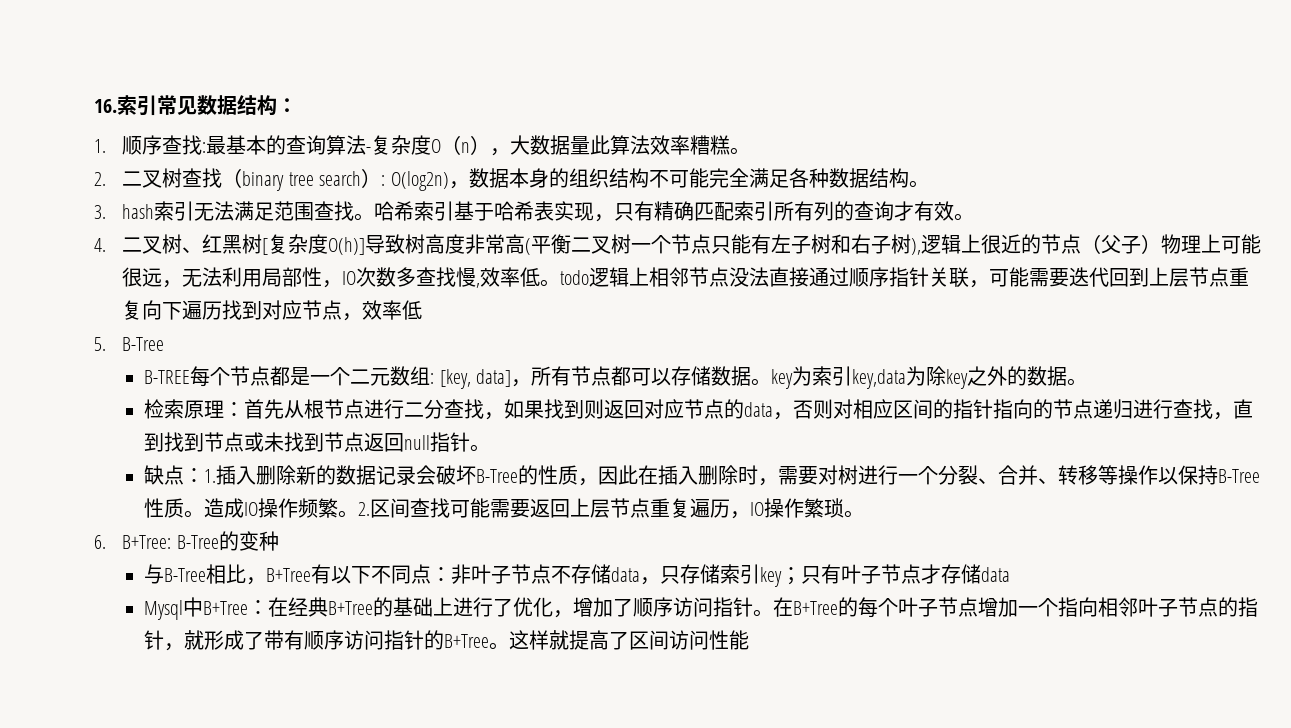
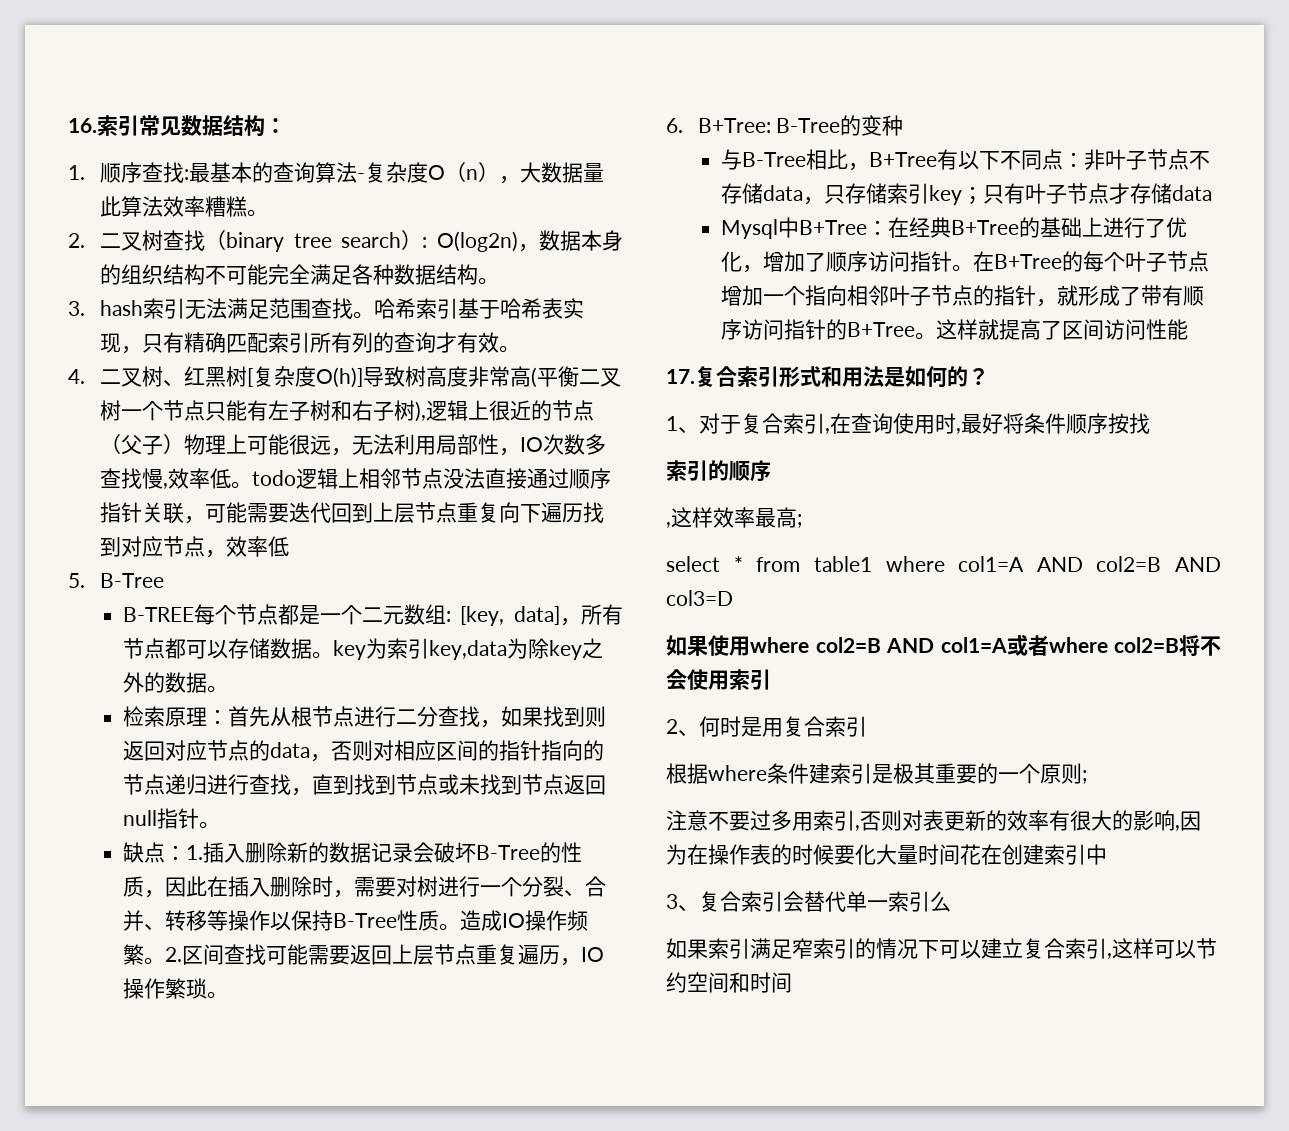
+ 17.复合索引形式和用法是如何的？
+ 1、对于复合索引,在查询使用时,最好将条件顺序按找
+ 索引的顺序
+ ,这样效率最高;
+ select * from table1 where col1=A AND col2=B AND col3=D
+ 如果使用where col2=B AND col1=A或者where col2=B将不会使用索引
+ 2、何时是用复合索引
+ 根据where条件建索引是极其重要的一个原则;
+ 注意不要过多用索引,否则对表更新的效率有很大的影响,因为在操作表的时候要化大量时间花在创建索引中
+ 3、复合索引会替代单一索引么
+ 如果索引满足窄索引的情况下可以建立复合索引,这样可以节约空间和时间

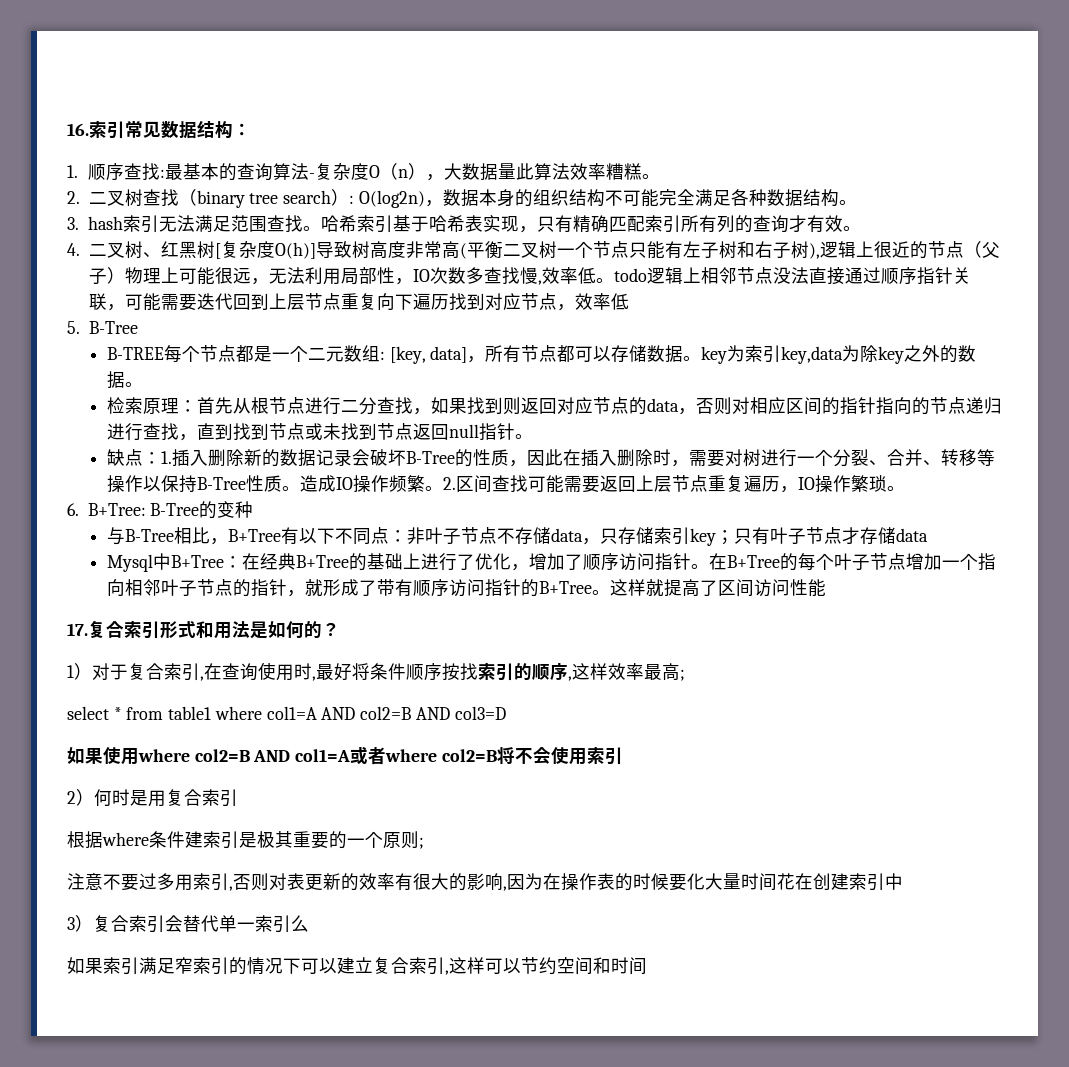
- 1、对于复合索引,在查询使用时,最好将条件顺序按找
- 索引的顺序
- ,这样效率最高;
+ 1）对于复合索引,在查询使用时,最好将条件顺序按找索引的顺序,这样效率最高;
- 2、何时是用复合索引
+ 2）何时是用复合索引
- 3、复合索引会替代单一索引么
+ 3）复合索引会替代单一索引么

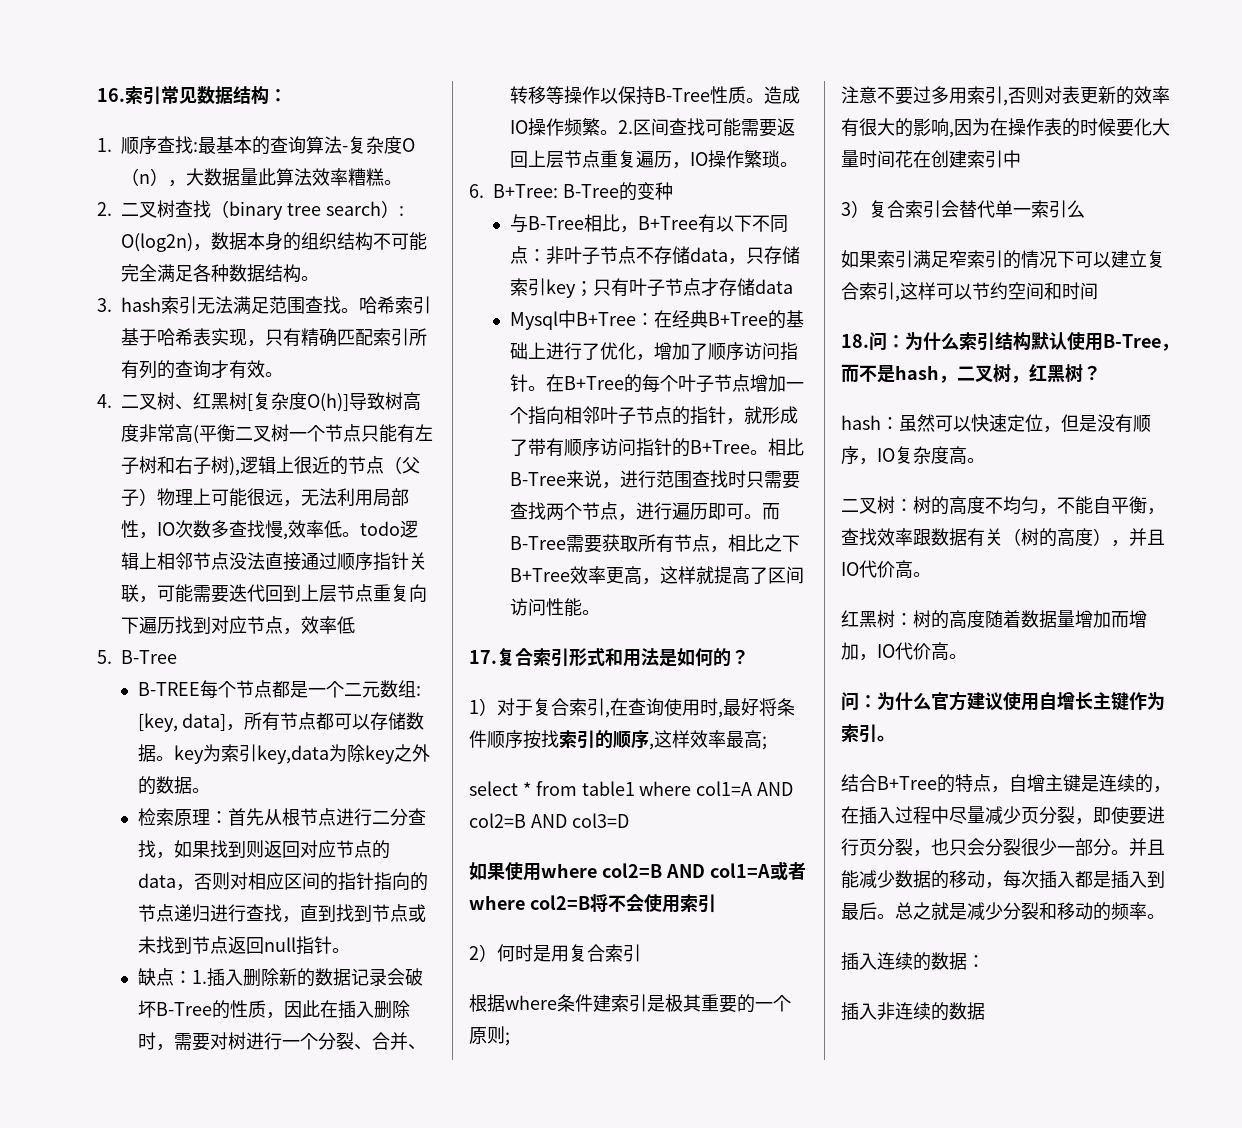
- 这样就提高了区间访问性能
+ 相比B-Tree来说，进行范围查找时只需要查找两个节点，进行遍历即可。而B-Tree需要获取所有节点，相比之下B+Tree效率更高，这样就提高了区间访问性能。
+ 18.问：为什么索引结构默认使用B-Tree，而不是hash，二叉树，红黑树？
+ hash：虽然可以快速定位，但是没有顺序，IO复杂度高。
+ 二叉树：树的高度不均匀，不能自平衡，查找效率跟数据有关（树的高度），并且IO代价高。
+ 红黑树：树的高度随着数据量增加而增加，IO代价高。
+ 问：为什么官方建议使用自增长主键作为索引。
+ 结合B+Tree的特点，自增主键是连续的，在插入过程中尽量减少页分裂，即使要进行页分裂，也只会分裂很少一部分。并且能减少数据的移动，每次插入都是插入到最后。总之就是减少分裂和移动的频率。
+ 插入连续的数据：
+ 插入非连续的数据

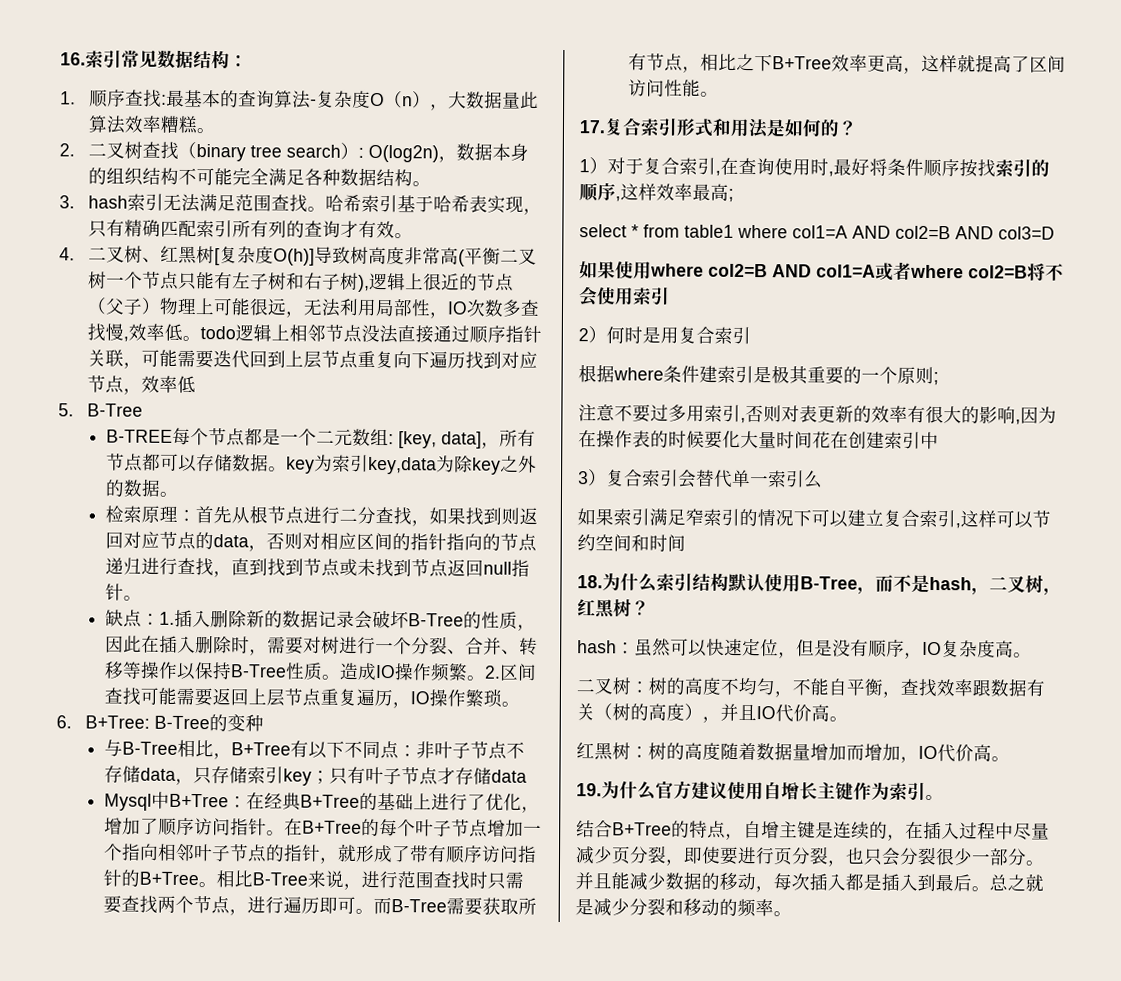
- 18.问：为什么索引结构默认使用B-Tree，而不是hash，二叉树，红黑树？
+ 18.为什么索引结构默认使用B-Tree，而不是hash，二叉树，红黑树？
- 问：为什么官方建议使用自增长主键作为索引。
+ 19.为什么官方建议使用自增长主键作为索引。
- 插入连续的数据：
- 插入非连续的数据

